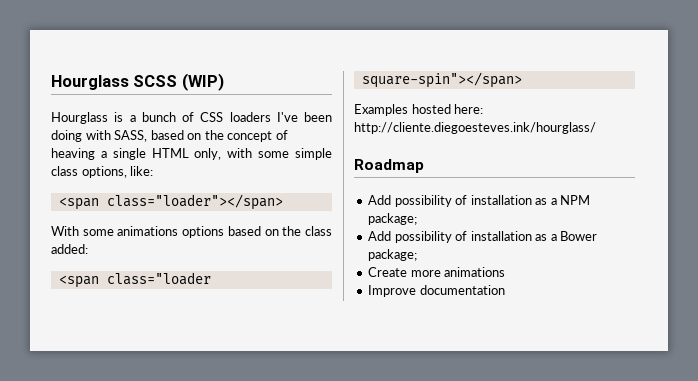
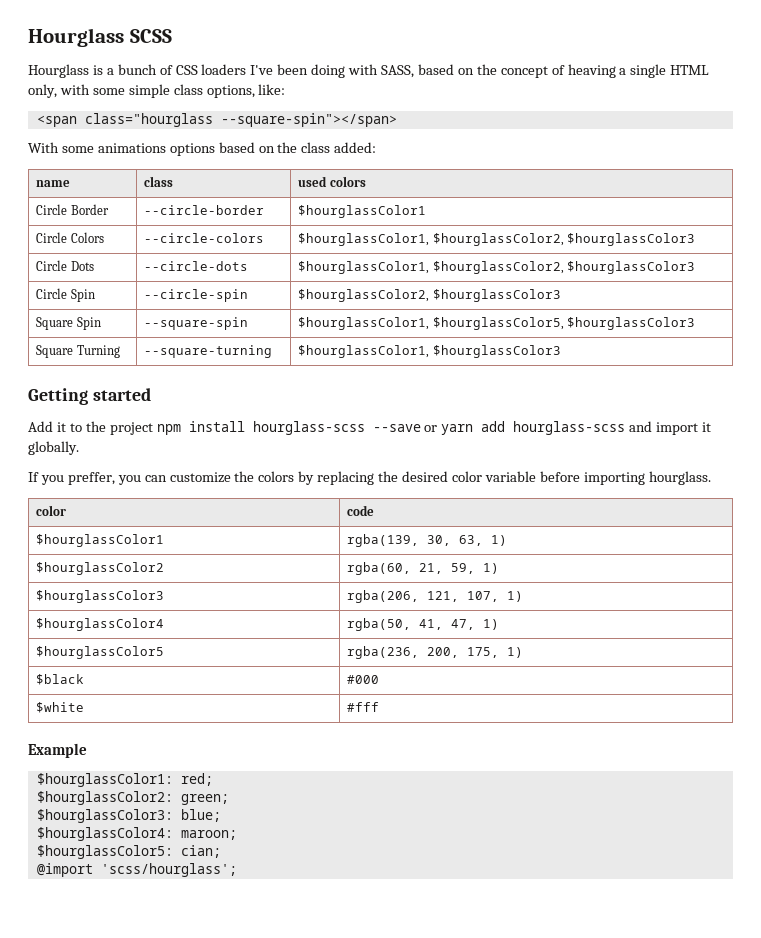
- Hourglass SCSS (WIP)
+ Hourglass SCSS
- <span class="loader"></span>
+ <span class="hourglass --square-spin"></span>
- <span class="loader square-spin"></span>
- Examples hosted here: http://cliente.diegoesteves.ink/hourglass/
- Roadmap
- Add possibility of installation as a NPM package;
- Add possibility of installation as a Bower package;
- Create more animations
- Improve documentation
+ name | class | used colors
+ Circle Border | --circle-border | $hourglassColor1
+ Circle Colors | --circle-colors | $hourglassColor1, $hourglassColor2, $hourglassColor3
+ Circle Dots | --circle-dots | $hourglassColor1, $hourglassColor2, $hourglassColor3
+ Circle Spin | --circle-spin | $hourglassColor2, $hourglassColor3
+ Square Spin | --square-spin | $hourglassColor1, $hourglassColor5, $hourglassColor3
+ Square Turning | --square-turning | $hourglassColor1, $hourglassColor3
+ Getting started
+ Add it to the project npm install hourglass-scss --save or yarn add hourglass-scss and import it globally.
+ If you preffer, you can customize the colors by replacing the desired color variable before importing hourglass.
+ color | code
+ $hourglassColor1 | rgba(139, 30, 63, 1)
+ $hourglassColor2 | rgba(60, 21, 59, 1)
+ $hourglassColor3 | rgba(206, 121, 107, 1)
+ $hourglassColor4 | rgba(50, 41, 47, 1)
+ $hourglassColor5 | rgba(236, 200, 175, 1)
+ $black | #000
+ $white | #fff
+ Example
+ $hourglassColor1: red;
+ $hourglassColor2: green;
+ $hourglassColor3: blue;
+ $hourglassColor4: maroon;
+ $hourglassColor5: cian;
+ @import 'scss/hourglass';

